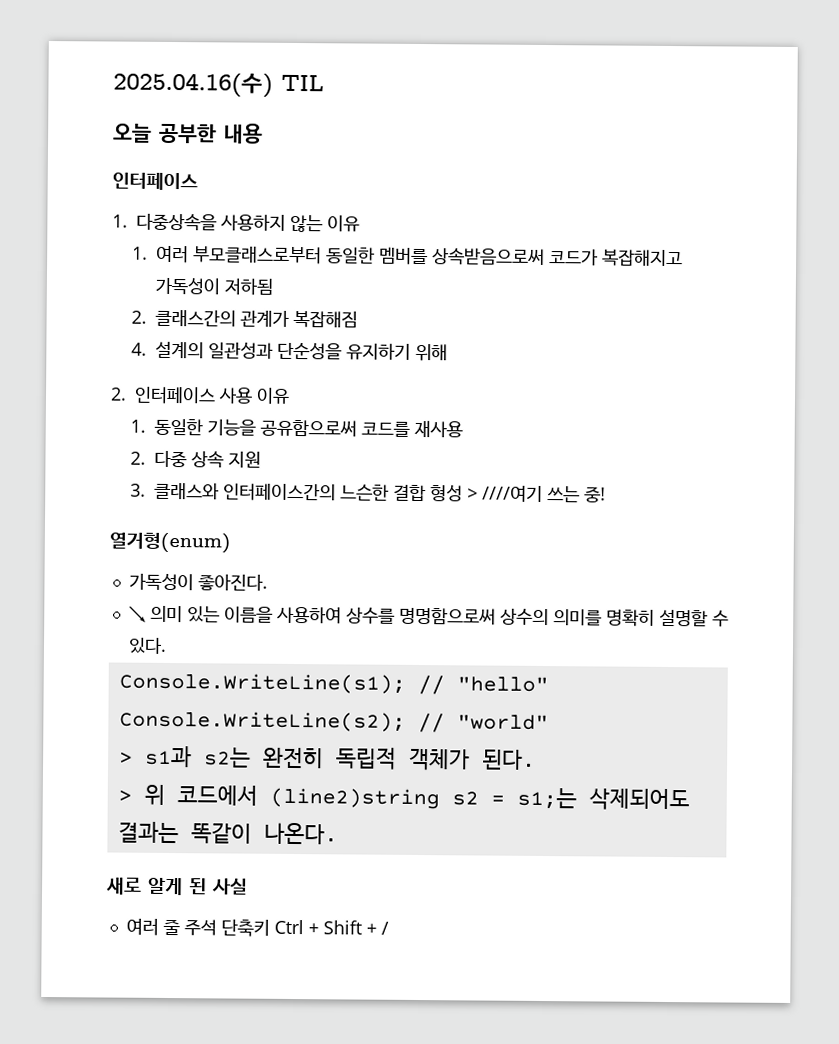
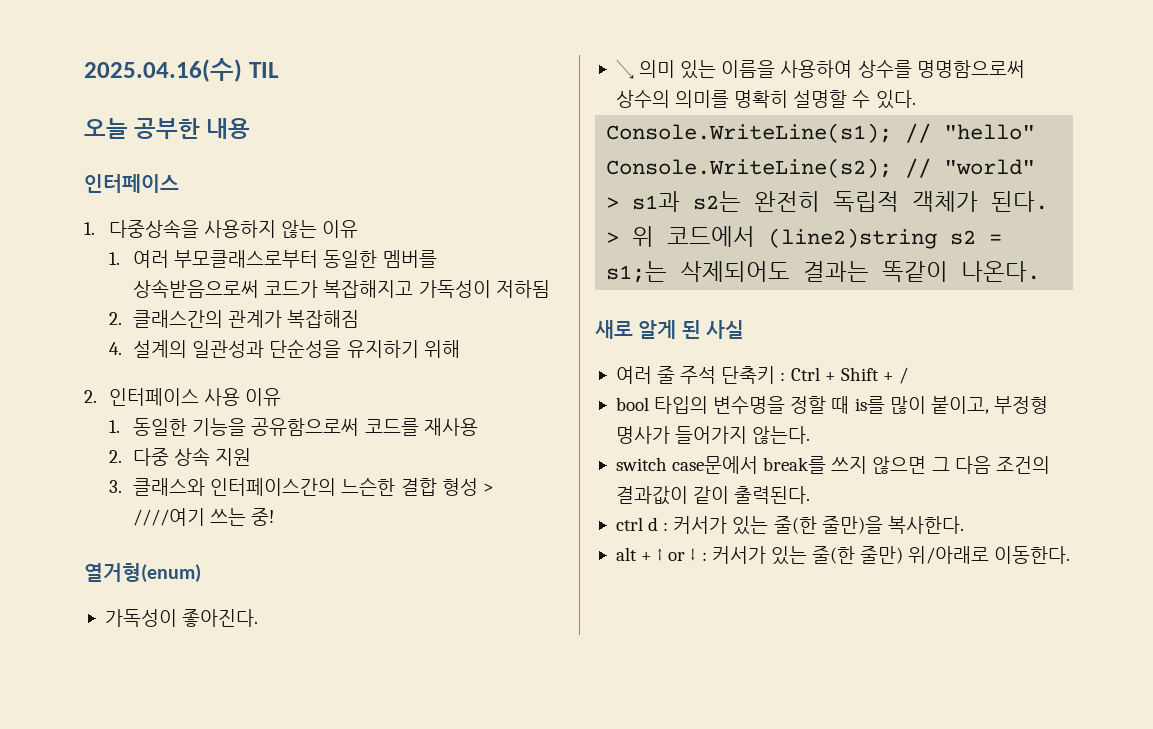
- 여러 줄 주석 단축키 Ctrl + Shift + /
+ 여러 줄 주석 단축키 : Ctrl + Shift + /
+ bool 타입의 변수명을 정할 때 is를 많이 붙이고, 부정형 명사가 들어가지 않는다.
+ switch case문에서 break를 쓰지 않으면 그 다음 조건의 결과값이 같이 출력된다.
+ ctrl d : 커서가 있는 줄(한 줄만)을 복사한다.
+ alt + ↑ or ↓ : 커서가 있는 줄(한 줄만) 위/아래로 이동한다.

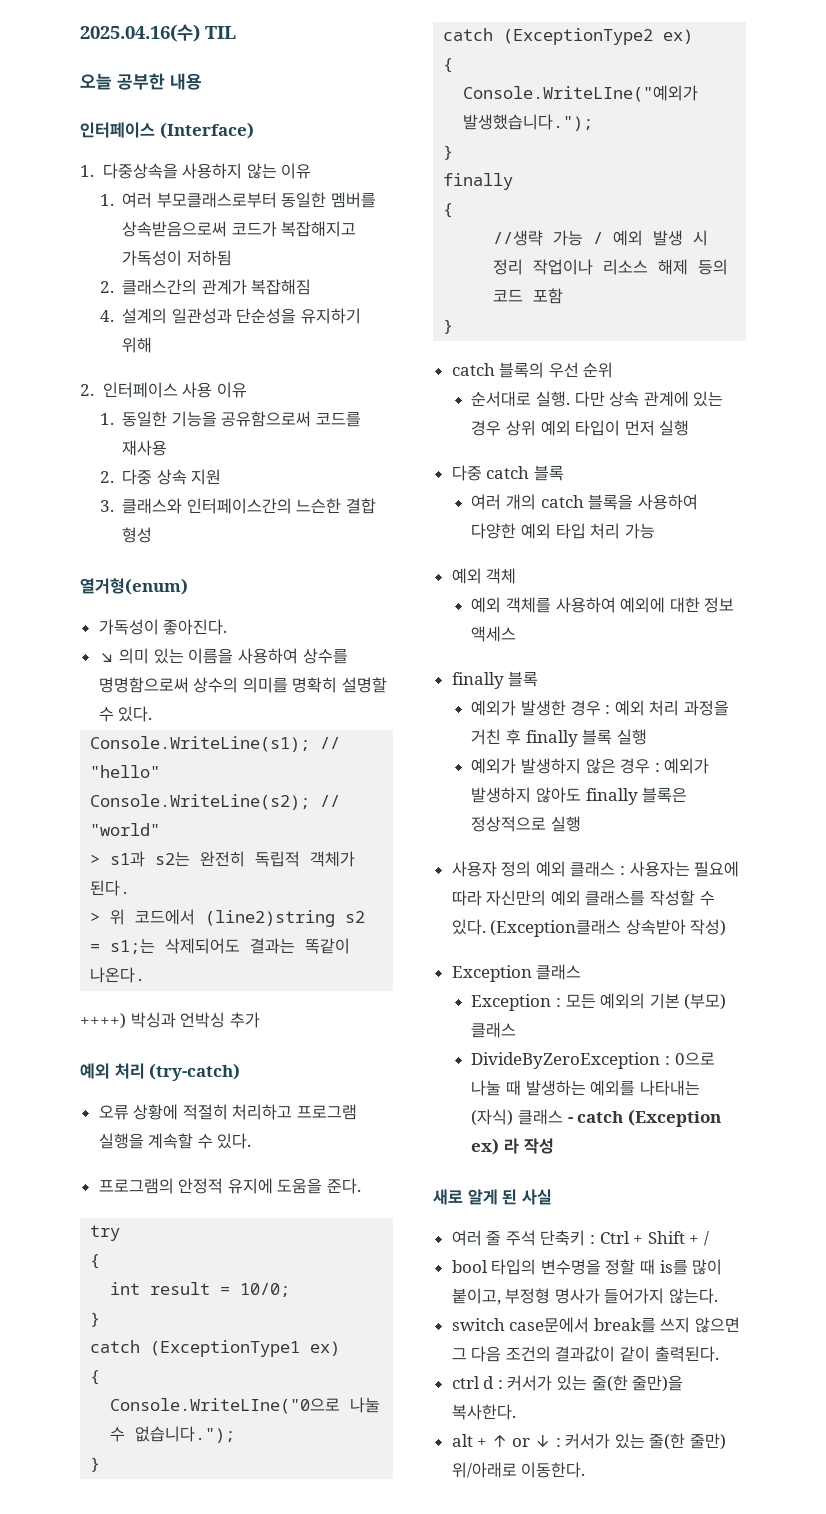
  오늘 공부한 내용
- 인터페이스
+ 인터페이스 (Interface)
- 3. 클래스와 인터페이스간의 느슨한 결합 형성 > ////여기 쓰는 중!
+ 3. 클래스와 인터페이스간의 느슨한 결합 형성
+ ++++) 박싱과 언박싱 추가
+ 예외 처리 (try-catch)
+ 오류 상황에 적절히 처리하고 프로그램 실행을 계속할 수 있다.
+ 프로그램의 안정적 유지에 도움을 준다.
+ try
+ {
+ int result = 10/0;
+ }
+ catch (ExceptionType1 ex)
+ {
+ Console.WriteLIne("0으로 나눌 수 없습니다.");
+ }
+ catch (ExceptionType2 ex)
+ {
+ Console.WriteLIne("예외가 발생했습니다.");
+ }
+ finally
+ {
+ //생략 가능 / 예외 발생 시 정리 작업이나 리소스 해제 등의 코드 포함
+ }
+ catch 블록의 우선 순위
+ 순서대로 실행. 다만 상속 관계에 있는 경우 상위 예외 타입이 먼저 실행
+ 다중 catch 블록
+ 여러 개의 catch 블록을 사용하여 다양한 예외 타입 처리 가능
+ 예외 객체
+ 예외 객체를 사용하여 예외에 대한 정보 액세스
+ finally 블록
+ 예외가 발생한 경우 : 예외 처리 과정을 거친 후 finally 블록 실행
+ 예외가 발생하지 않은 경우 : 예외가 발생하지 않아도 finally 블록은 정상적으로 실행
+ 사용자 정의 예외 클래스 : 사용자는 필요에 따라 자신만의 예외 클래스를 작성할 수 있다. (Exception클래스 상속받아 작성)
+ Exception 클래스
+ Exception : 모든 예외의 기본 (부모) 클래스
+ DivideByZeroException : 0으로 나눌 때 발생하는 예외를 나타내는 (자식) 클래스 - catch (Exception ex) 라 작성

